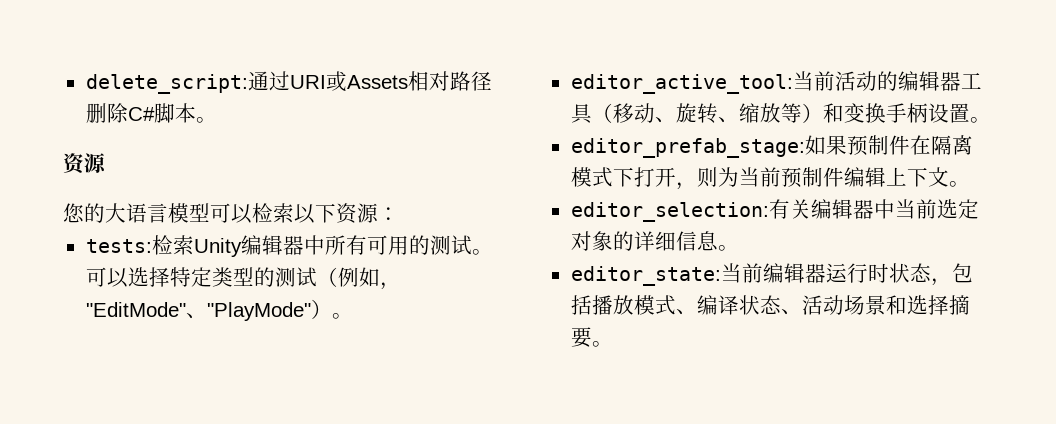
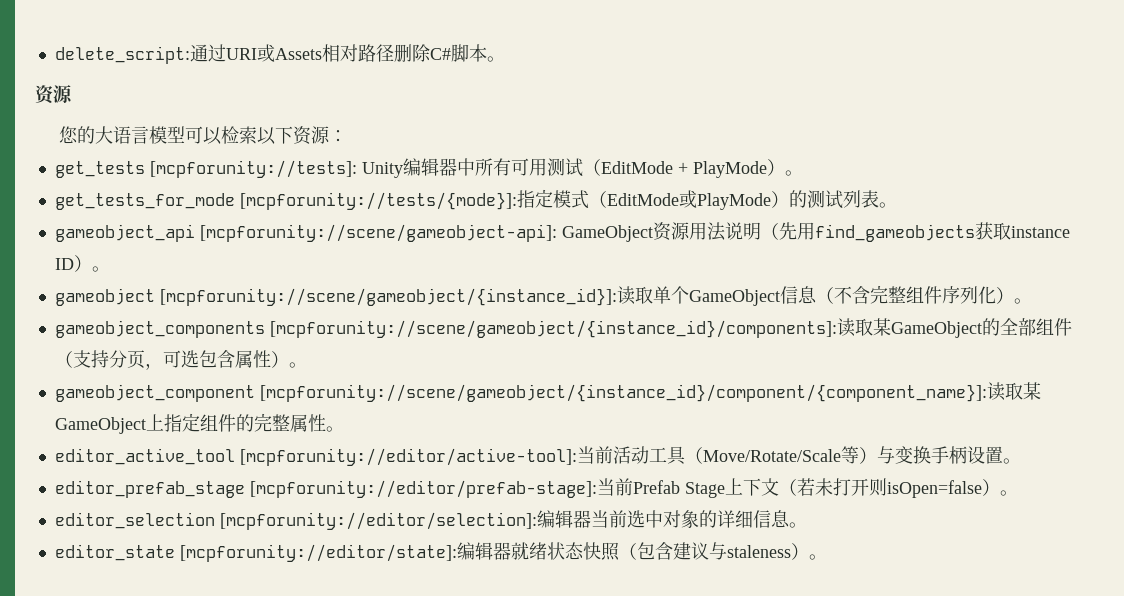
- tests:检索Unity编辑器中所有可用的测试。可以选择特定类型的测试（例如，"EditMode"、"PlayMode"）。
- editor_active_tool:当前活动的编辑器工具（移动、旋转、缩放等）和变换手柄设置。
- editor_prefab_stage:如果预制件在隔离模式下打开，则为当前预制件编辑上下文。
- editor_selection:有关编辑器中当前选定对象的详细信息。
- editor_state:当前编辑器运行时状态，包括播放模式、编译状态、活动场景和选择摘要。
+ get_tests [mcpforunity://tests]: Unity编辑器中所有可用测试（EditMode + PlayMode）。
+ get_tests_for_mode [mcpforunity://tests/{mode}]:指定模式（EditMode或PlayMode）的测试列表。
+ gameobject_api [mcpforunity://scene/gameobject-api]: GameObject资源用法说明（先用find_gameobjects获取instance ID）。
+ gameobject [mcpforunity://scene/gameobject/{instance_id}]:读取单个GameObject信息（不含完整组件序列化）。
+ gameobject_components [mcpforunity://scene/gameobject/{instance_id}/components]:读取某GameObject的全部组件（支持分页，可选包含属性）。
+ gameobject_component [mcpforunity://scene/gameobject/{instance_id}/component/{component_name}]:读取某GameObject上指定组件的完整属性。
+ editor_active_tool [mcpforunity://editor/active-tool]:当前活动工具（Move/Rotate/Scale等）与变换手柄设置。
+ editor_prefab_stage [mcpforunity://editor/prefab-stage]:当前Prefab Stage上下文（若未打开则isOpen=false）。
+ editor_selection [mcpforunity://editor/selection]:编辑器当前选中对象的详细信息。
+ editor_state [mcpforunity://editor/state]:编辑器就绪状态快照（包含建议与staleness）。

